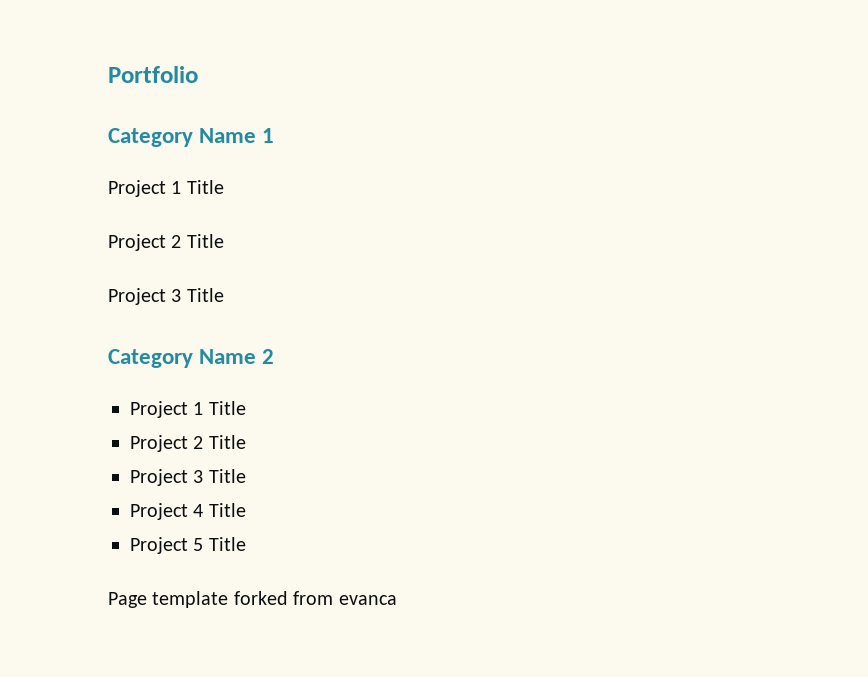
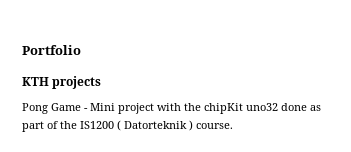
- Category Name 1
- Project 1 Title
- Project 2 Title
- Project 3 Title
- Category Name 2
- Project 1 Title
- Project 2 Title
- Project 3 Title
- Project 4 Title
- Project 5 Title
- Page template forked from evanca
+ KTH projects
+ Pong Game - Mini project with the chipKit uno32 done as part of the IS1200 ( Datorteknik ) course.

